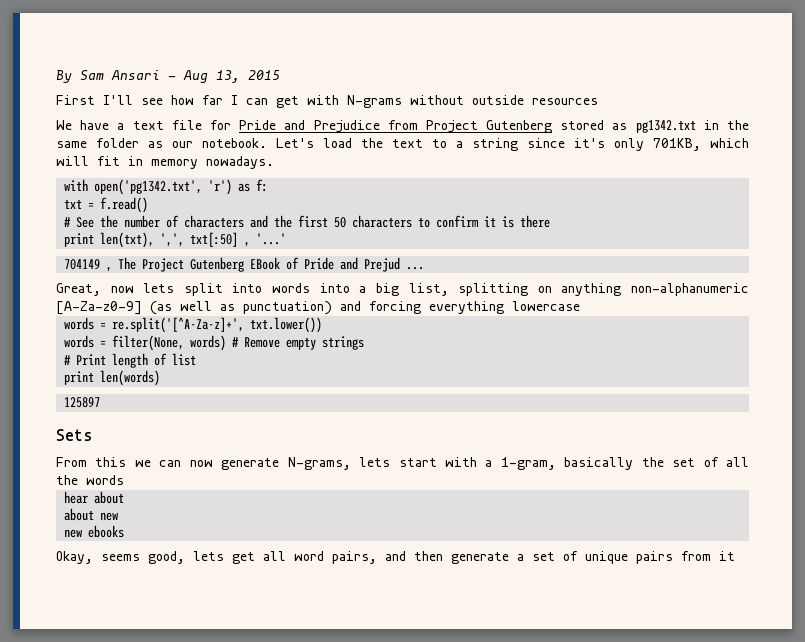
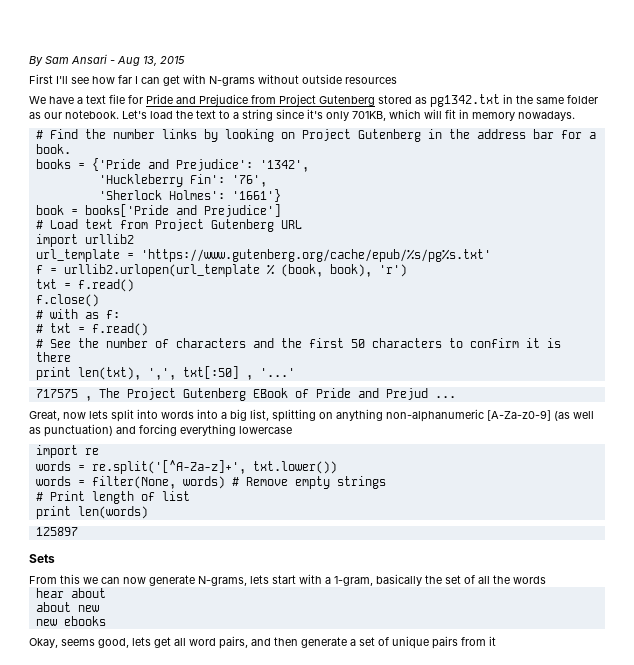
- with open('pg1342.txt', 'r') as f:
+ # Find the number links by looking on Project Gutenberg in the address bar for a book.
+ books = {'Pride and Prejudice': '1342',
+ 'Huckleberry Fin': '76',
+ 'Sherlock Holmes': '1661'}
+ book = books['Pride and Prejudice']
+ # Load text from Project Gutenberg URL
+ import urllib2
+ url_template = 'https://www.gutenberg.org/cache/epub/%s/pg%s.txt'
+ f = urllib2.urlopen(url_template % (book, book), 'r')
+ txt = f.read()
+ f.close()
+ # with as f:
- txt = f.read()
+ # txt = f.read()
- 704149 , The Project Gutenberg EBook of Pride and Prejud ...
+ 717575 , The Project Gutenberg EBook of Pride and Prejud ...
+ import re

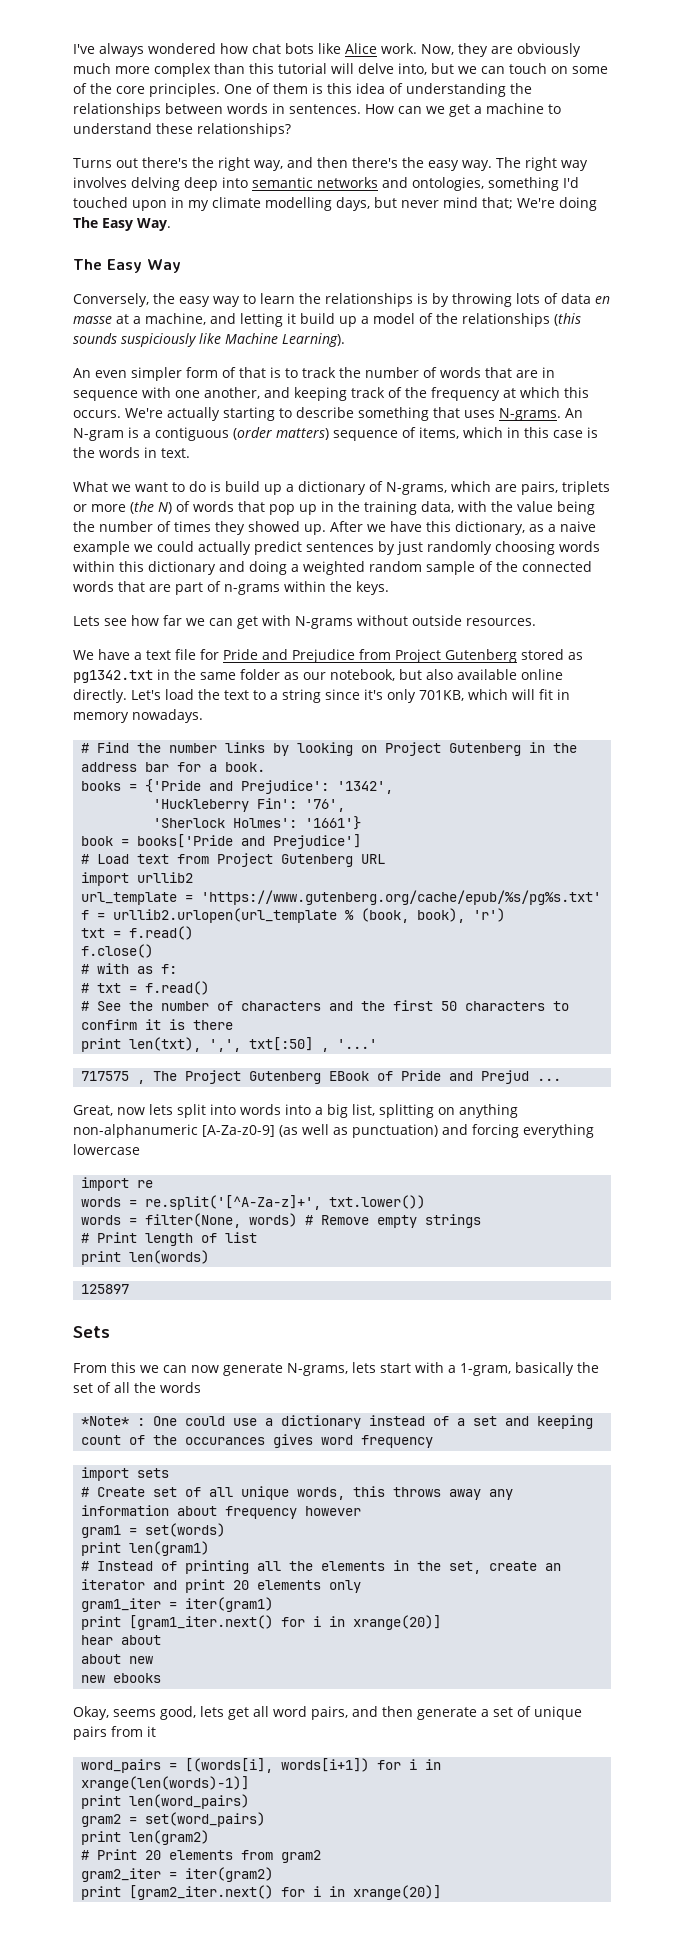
- By Sam Ansari - Aug 13, 2015
- First I'll see how far I can get with N-grams without outside resources
+ I've always wondered how chat bots like Alice work. Now, they are obviously much more complex than this tutorial will delve into, but we can touch on some of the core principles. One of them is this idea of understanding the relationships between words in sentences. How can we get a machine to understand these relationships?
+ Turns out there's the right way, and then there's the easy way. The right way involves delving deep into semantic networks and ontologies, something I'd touched upon in my climate modelling days, but never mind that; We're doing The Easy Way.
+ The Easy Way
+ Conversely, the easy way to learn the relationships is by throwing lots of data en masse at a machine, and letting it build up a model of the relationships (this sounds suspiciously like Machine Learning).
+ An even simpler form of that is to track the number of words that are in sequence with one another, and keeping track of the frequency at which this occurs. We're actually starting to describe something that uses N-grams. An N-gram is a contiguous (order matters) sequence of items, which in this case is the words in text.
+ What we want to do is build up a dictionary of N-grams, which are pairs, triplets or more (the N) of words that pop up in the training data, with the value being the number of times they showed up. After we have this dictionary, as a naive example we could actually predict sentences by just randomly choosing words within this dictionary and doing a weighted random sample of the connected words that are part of n-grams within the keys.
+ Lets see how far we can get with N-grams without outside resources.
- We have a text file for Pride and Prejudice from Project Gutenberg stored as pg1342.txt in the same folder as our notebook.
+ We have a text file for Pride and Prejudice from Project Gutenberg stored as pg1342.txt in the same folder as our notebook, but also available online directly.
+ *Note* : One could use a dictionary instead of a set and keeping count of the occurances gives word frequency
+ import sets
+ # Create set of all unique words, this throws away any information about frequency however
+ gram1 = set(words)
+ print len(gram1)
+ # Instead of printing all the elements in the set, create an iterator and print 20 elements only
+ gram1_iter = iter(gram1)
+ print [gram1_iter.next() for i in xrange(20)]
+ word_pairs = [(words[i], words[i+1]) for i in xrange(len(words)-1)]
+ print len(word_pairs)
+ gram2 = set(word_pairs)
+ print len(gram2)
+ # Print 20 elements from gram2
+ gram2_iter = iter(gram2)
+ print [gram2_iter.next() for i in xrange(20)]

